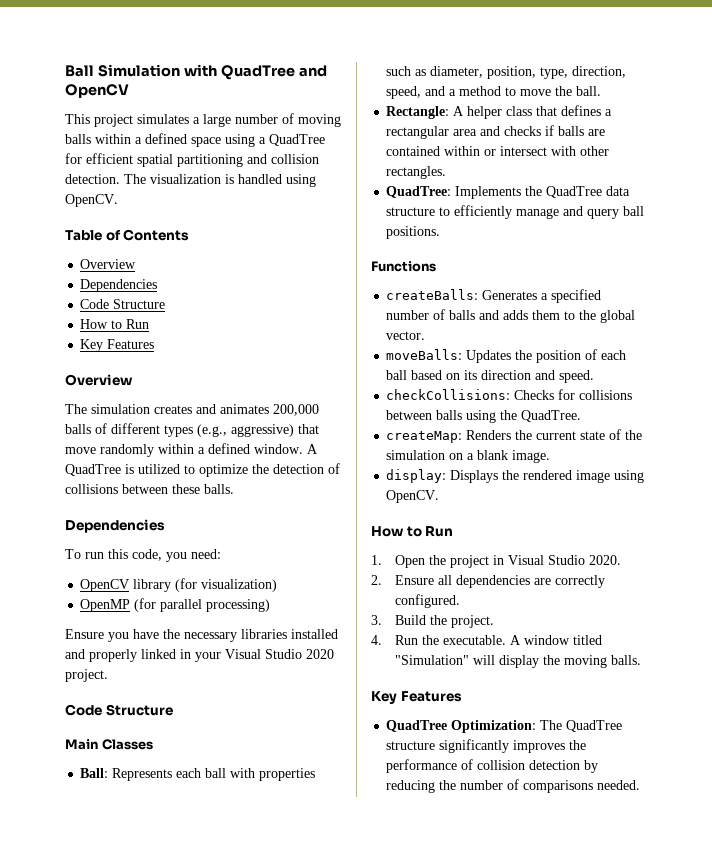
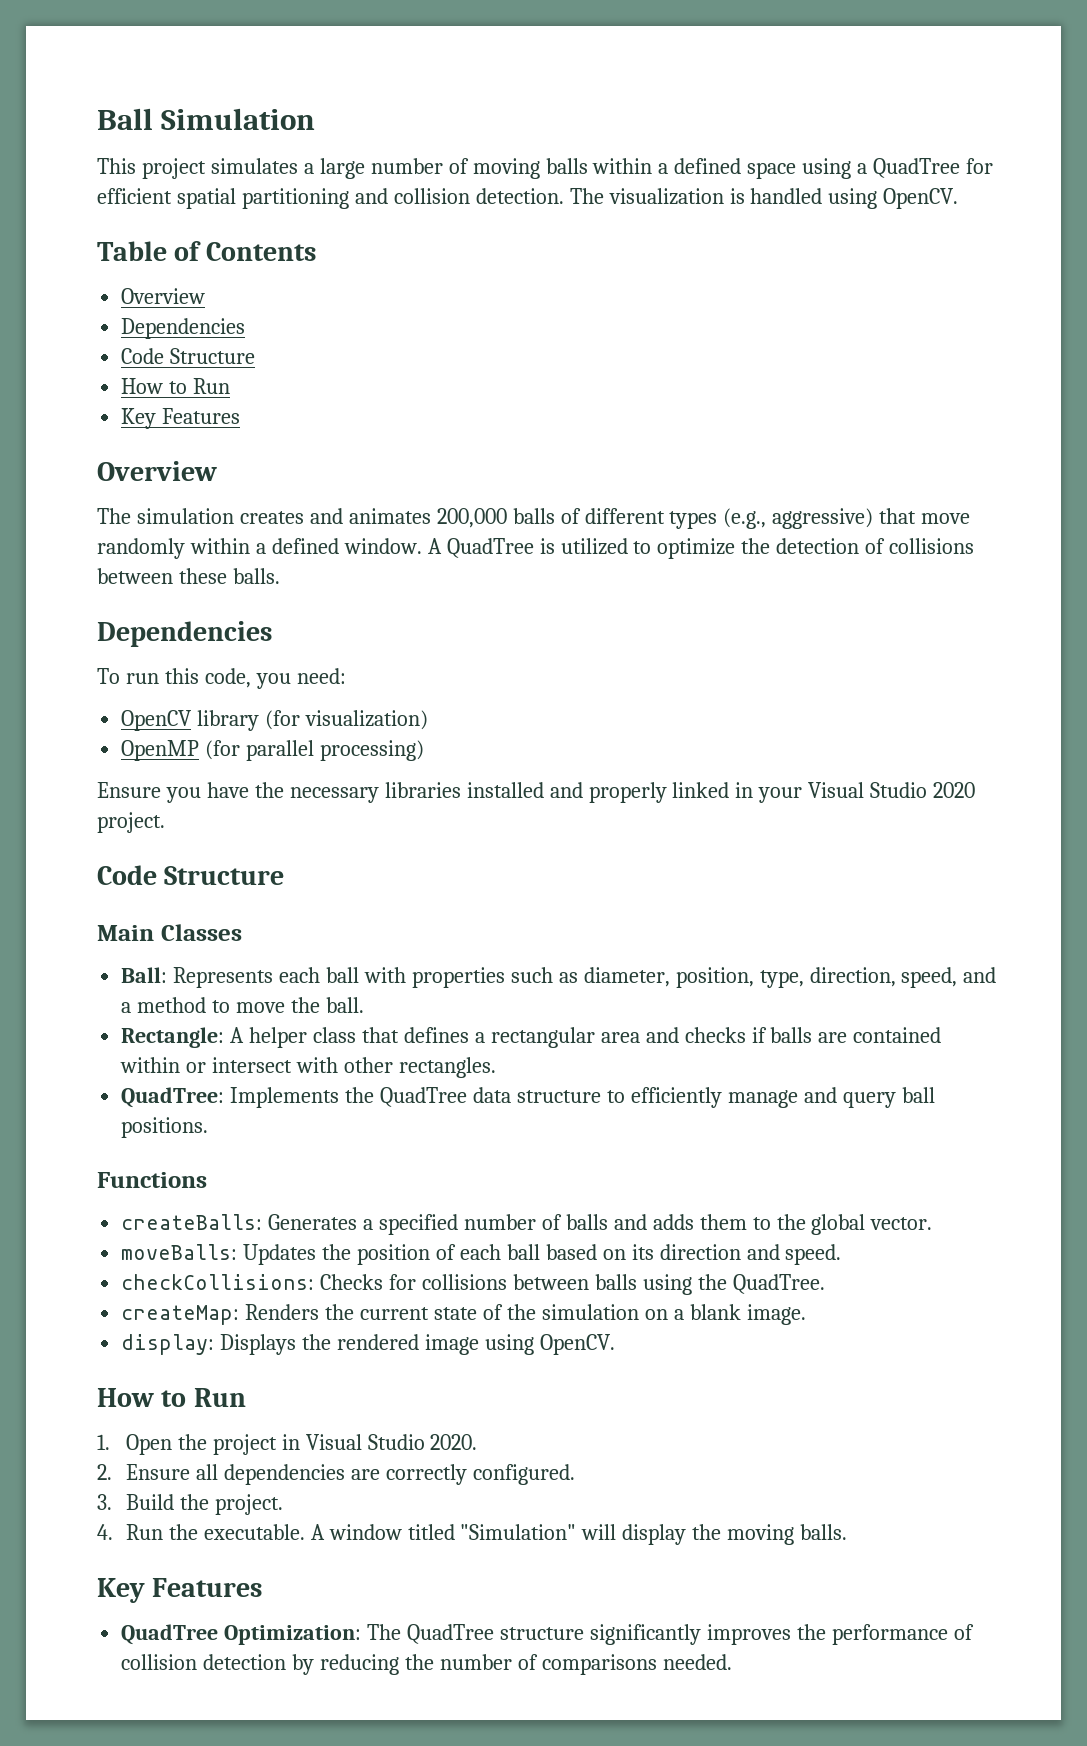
- Ball Simulation with QuadTree and OpenCV
+ Ball Simulation

